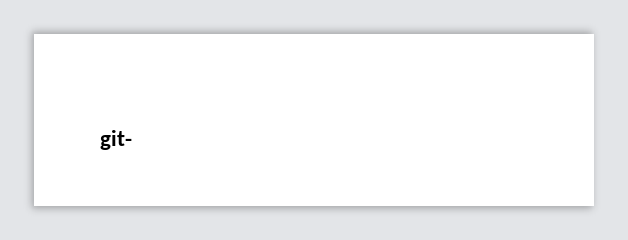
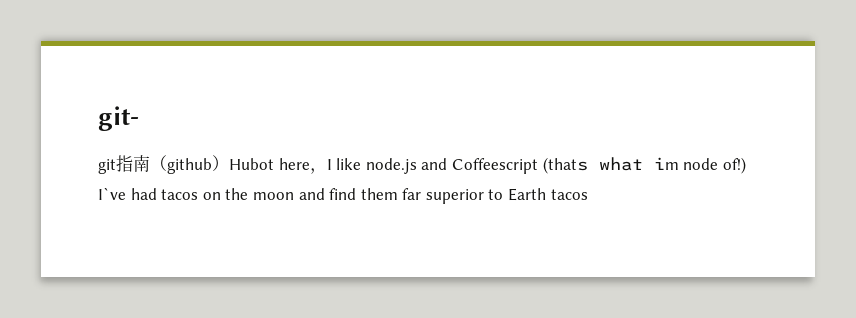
+ git指南（github）Hubot here，I like node.js and Coffeescript (thats what im node of!) I`ve had tacos on the moon and find them far superior to Earth tacos

